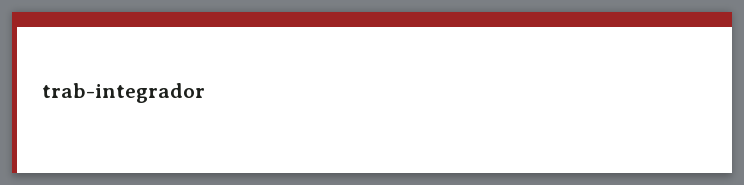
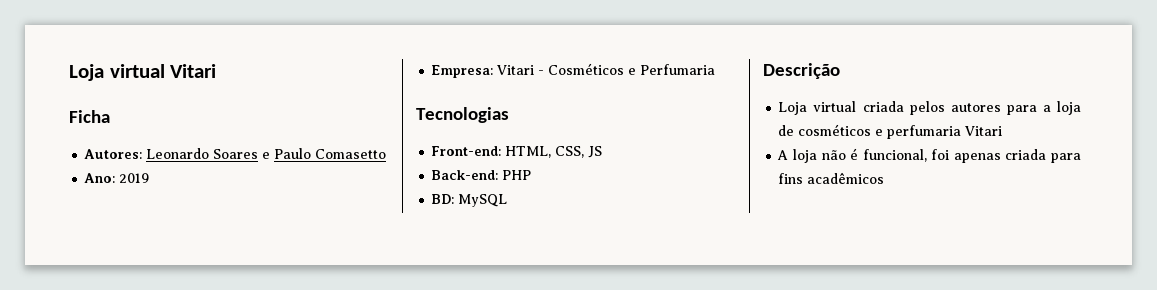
- trab-integrador
+ Loja virtual Vitari
+ Ficha
+ Autores: Leonardo Soares e Paulo Comasetto
+ Ano: 2019
+ Empresa: Vitari - Cosméticos e Perfumaria
+ Tecnologias
+ Front-end: HTML, CSS, JS
+ Back-end: PHP
+ BD: MySQL
+ Descrição
+ Loja virtual criada pelos autores para a loja de cosméticos e perfumaria Vitari
+ A loja não é funcional, foi apenas criada para fins acadêmicos

